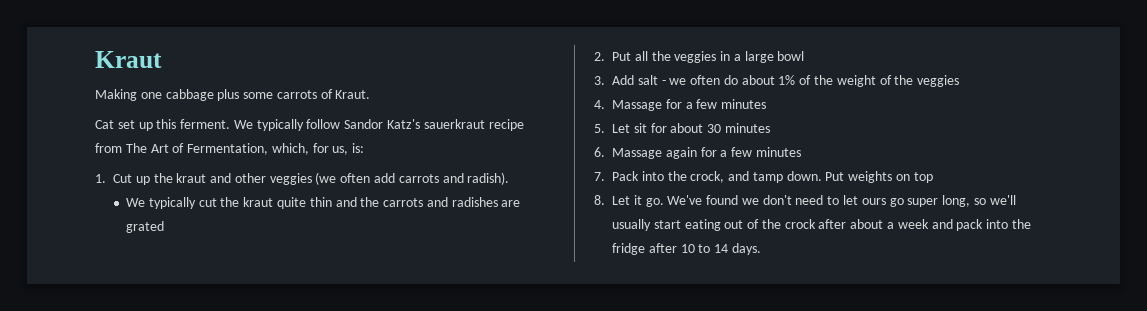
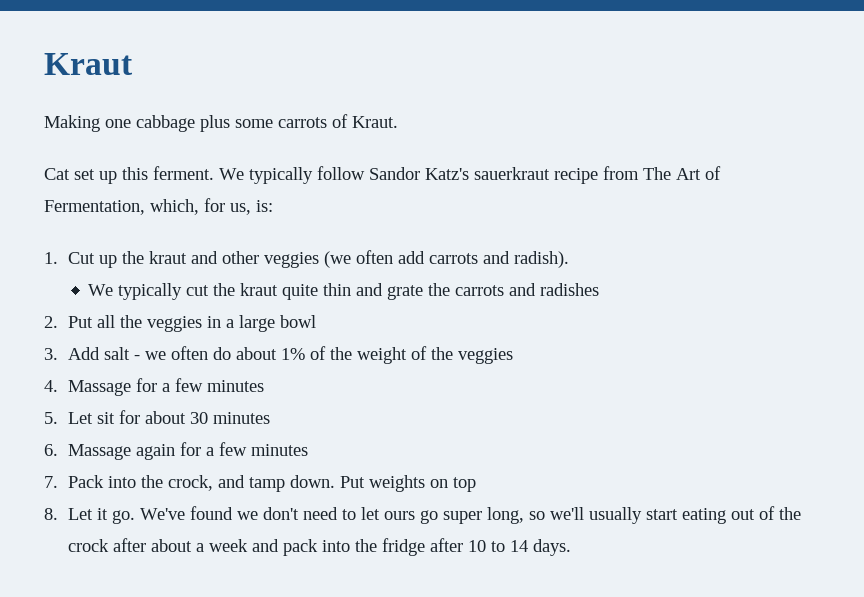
- We typically cut the kraut quite thin and the carrots and radishes are grated
+ We typically cut the kraut quite thin and grate the carrots and radishes

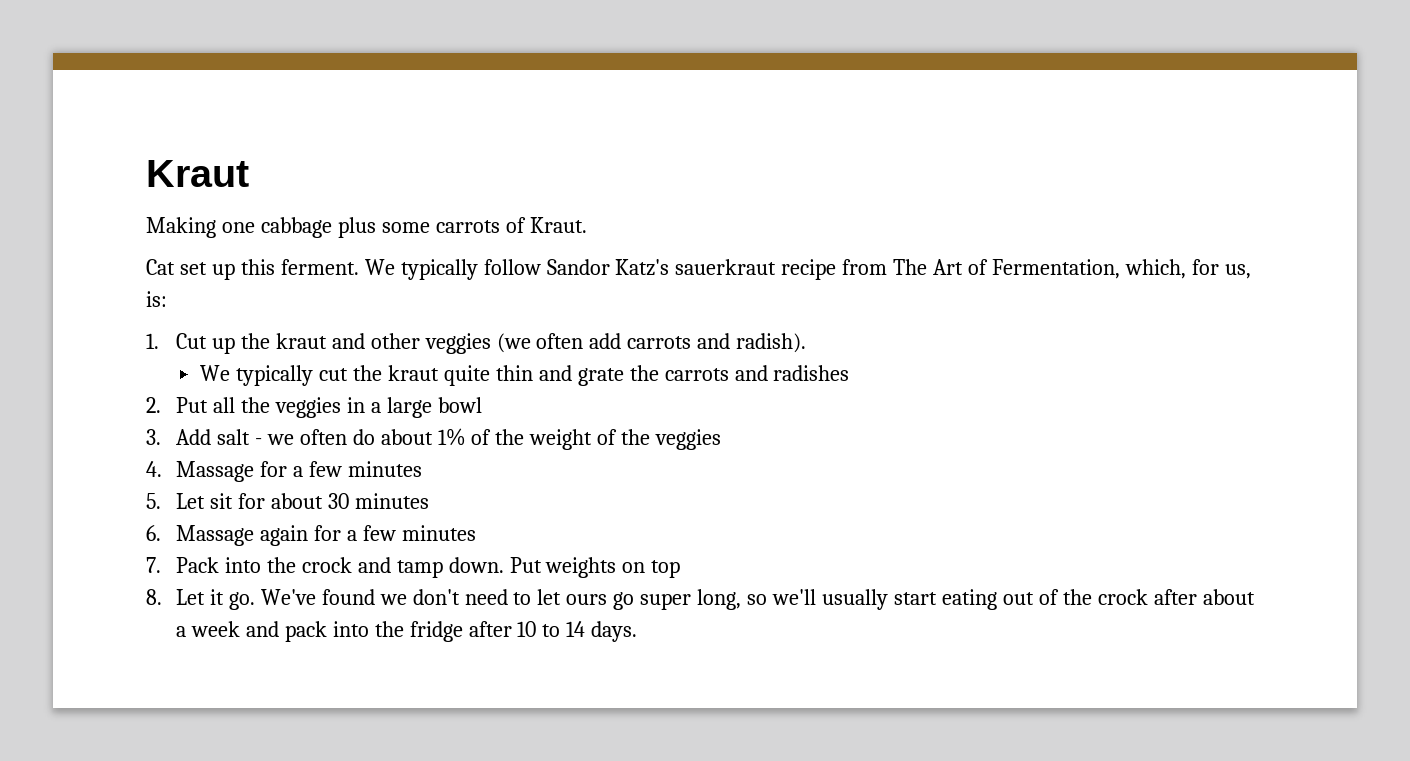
- 7. Pack into the crock, and tamp down.
+ 7. Pack into the crock and tamp down.

